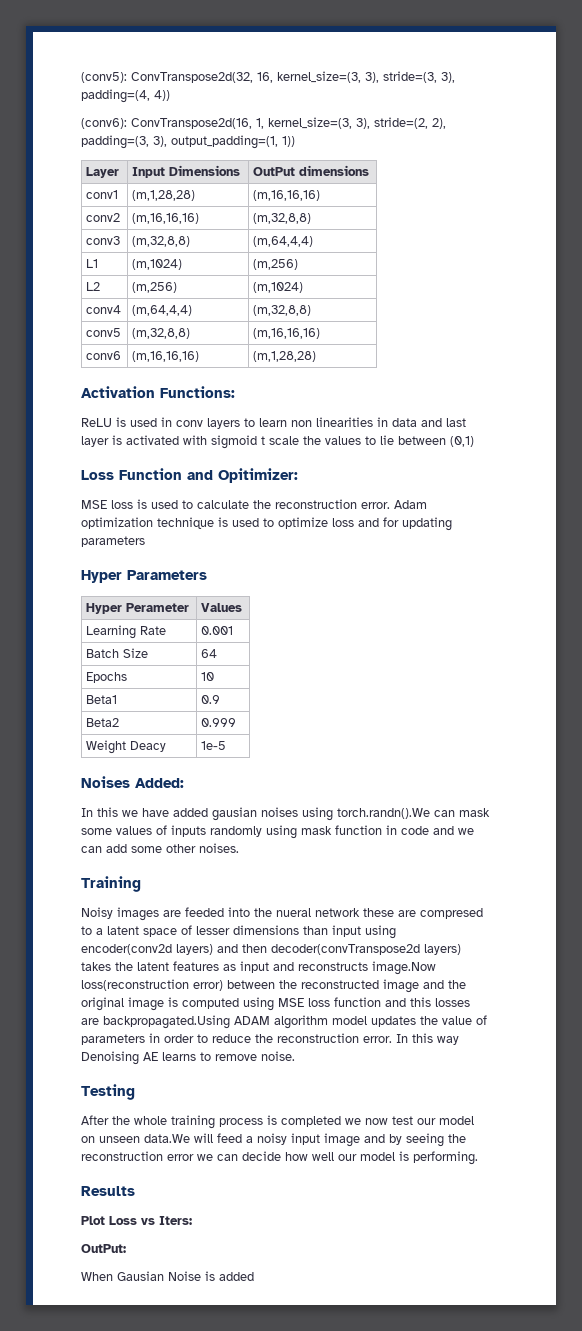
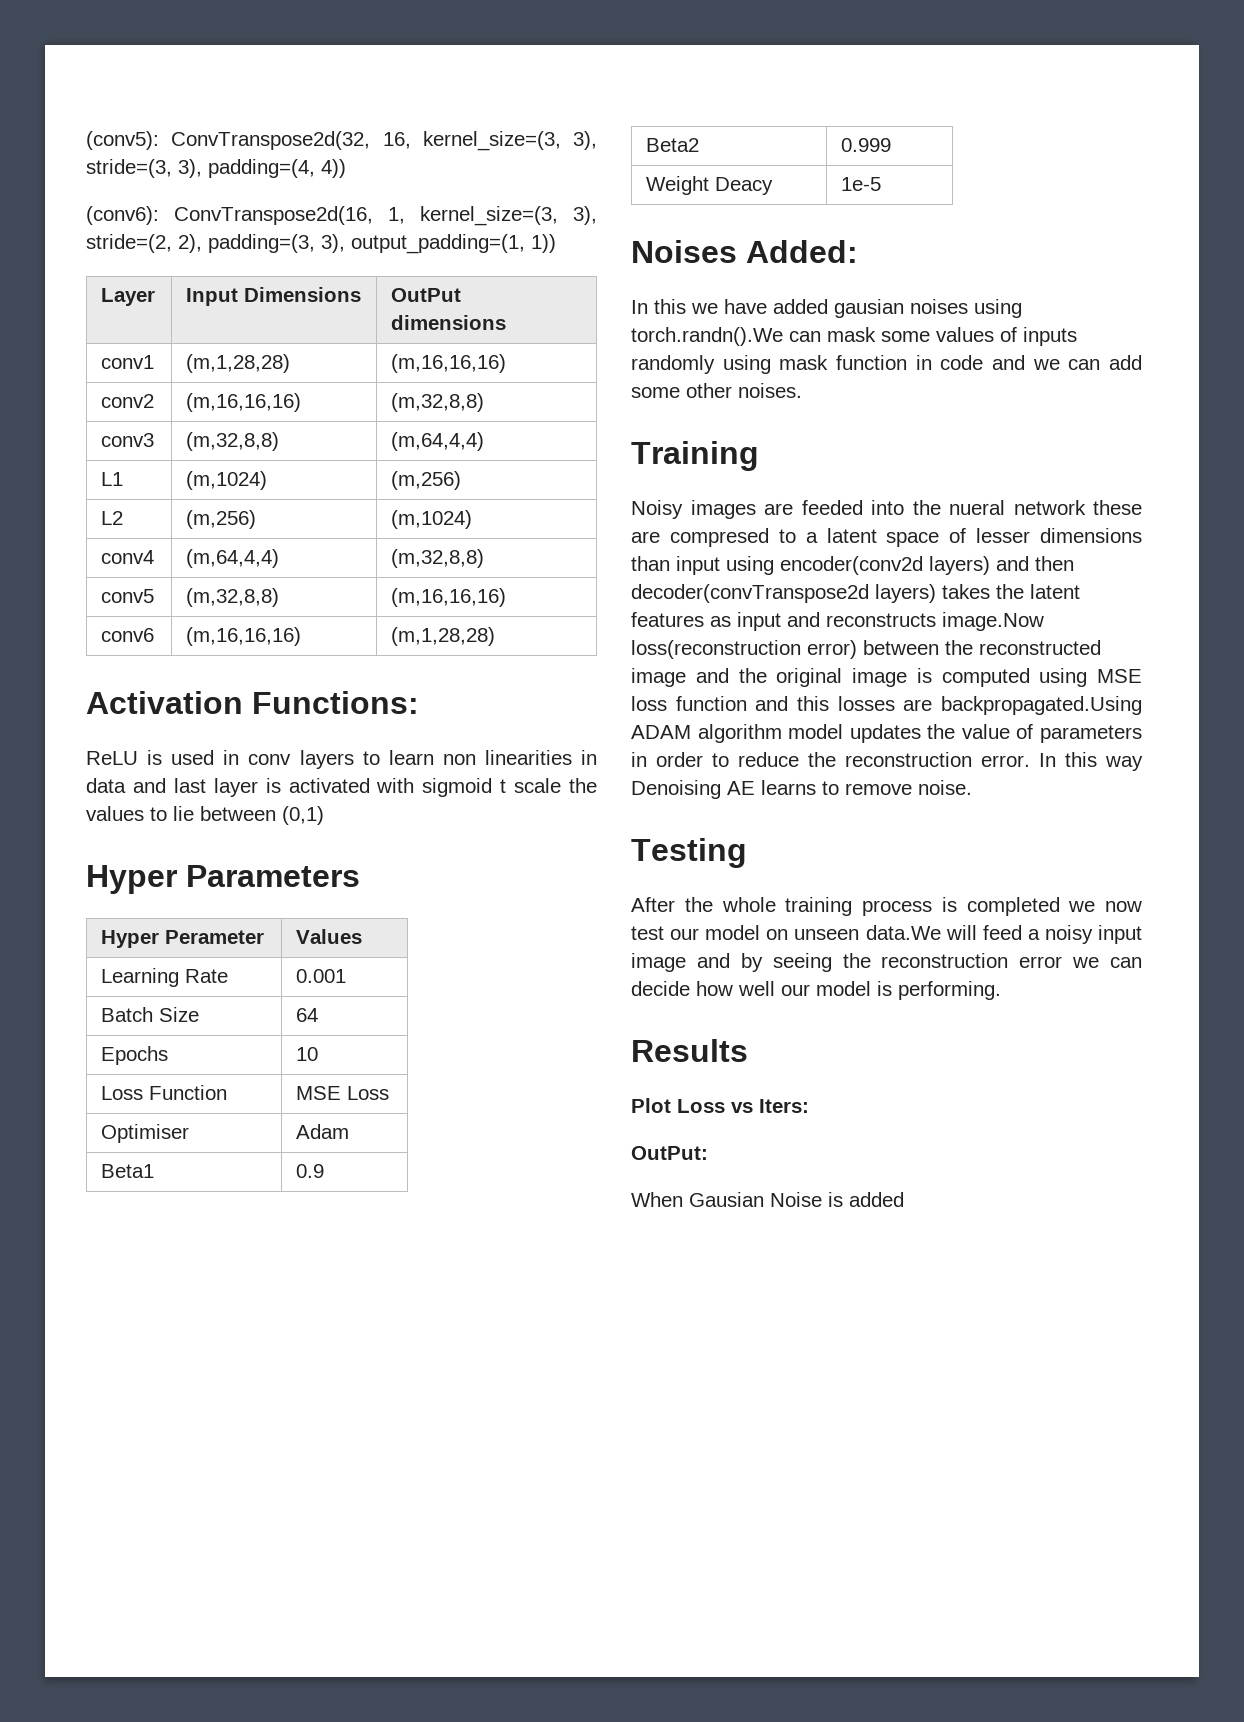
- Loss Function and Opitimizer:
- MSE loss is used to calculate the reconstruction error. Adam optimization technique is used to optimize loss and for updating parameters
+ Loss Function | MSE Loss
+ Optimiser | Adam

